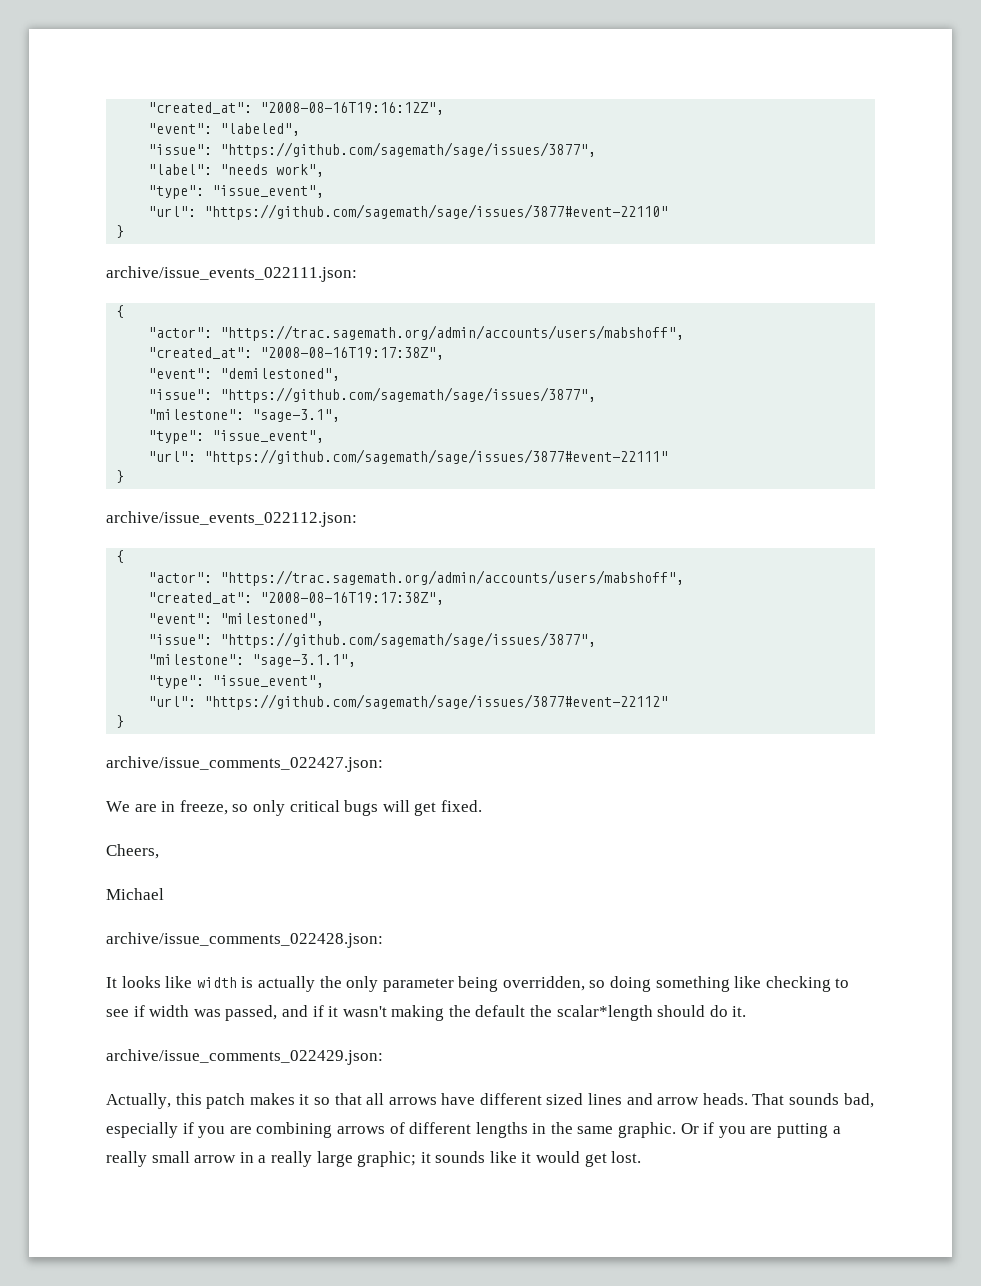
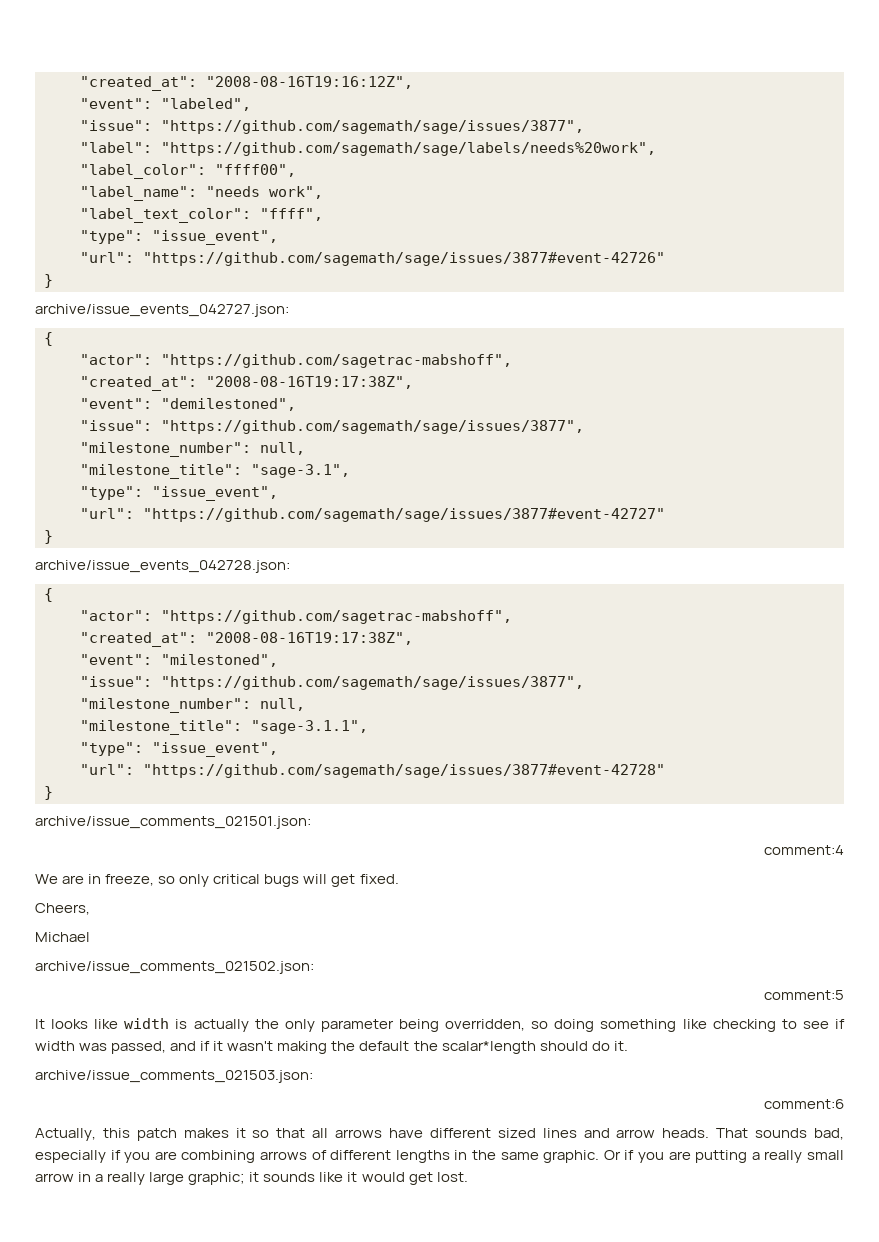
- "label": "needs work",
+ "label": "https://github.com/sagemath/sage/labels/needs%20work",
+ "label_color": "ffff00",
+ "label_name": "needs work",
+ "label_text_color": "ffff",
  "type": "issue_event",
- "url": "https://github.com/sagemath/sage/issues/3877#event-22110"
+ "url": "https://github.com/sagemath/sage/issues/3877#event-42726"
  }
- archive/issue_events_022111.json:
+ archive/issue_events_042727.json:
  {
- "actor": "https://trac.sagemath.org/admin/accounts/users/mabshoff",
+ "actor": "https://github.com/sagetrac-mabshoff",
  "event": "demilestoned",
  "issue": "https://github.com/sagemath/sage/issues/3877",
- "milestone": "sage-3.1",
+ "milestone_number": null,
+ "milestone_title": "sage-3.1",
- "url": "https://github.com/sagemath/sage/issues/3877#event-22111"
+ "url": "https://github.com/sagemath/sage/issues/3877#event-42727"
  }
- archive/issue_events_022112.json:
+ archive/issue_events_042728.json:
  {
- "actor": "https://trac.sagemath.org/admin/accounts/users/mabshoff",
+ "actor": "https://github.com/sagetrac-mabshoff",
  "event": "milestoned",
  "issue": "https://github.com/sagemath/sage/issues/3877",
- "milestone": "sage-3.1.1",
+ "milestone_number": null,
+ "milestone_title": "sage-3.1.1",
- "url": "https://github.com/sagemath/sage/issues/3877#event-22112"
+ "url": "https://github.com/sagemath/sage/issues/3877#event-42728"
  }
- archive/issue_comments_022427.json:
+ archive/issue_comments_021501.json:
+ comment:4
- archive/issue_comments_022428.json:
+ archive/issue_comments_021502.json:
+ comment:5
- archive/issue_comments_022429.json:
+ archive/issue_comments_021503.json:
+ comment:6

